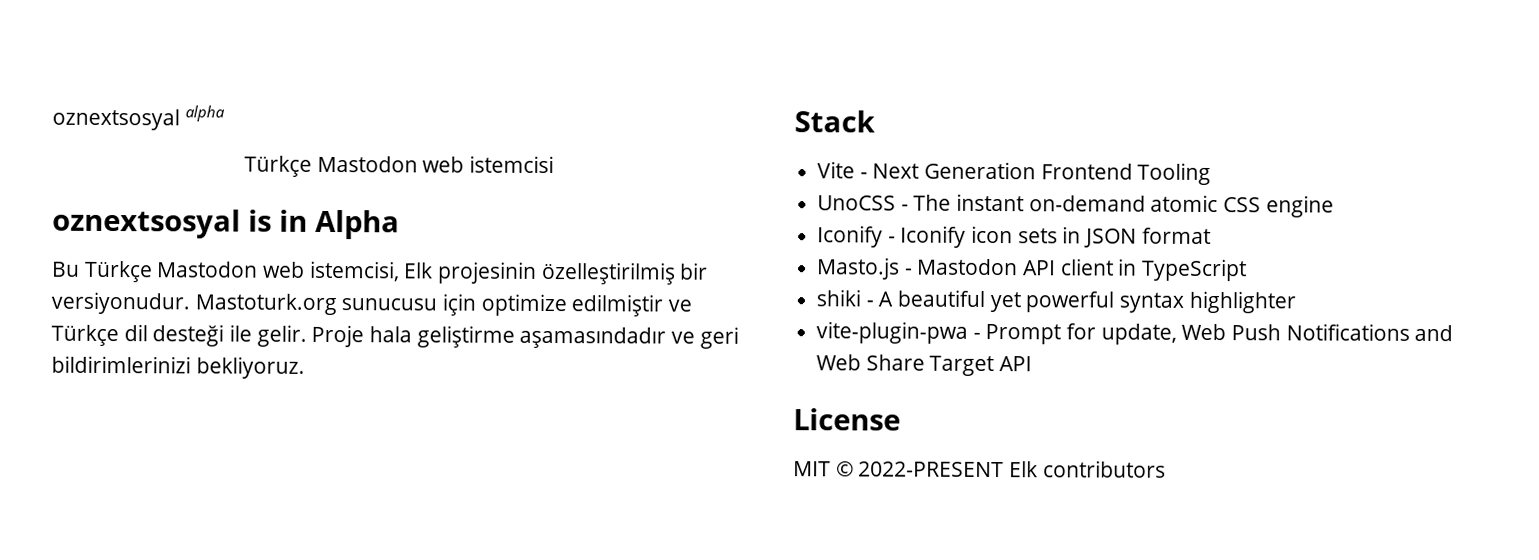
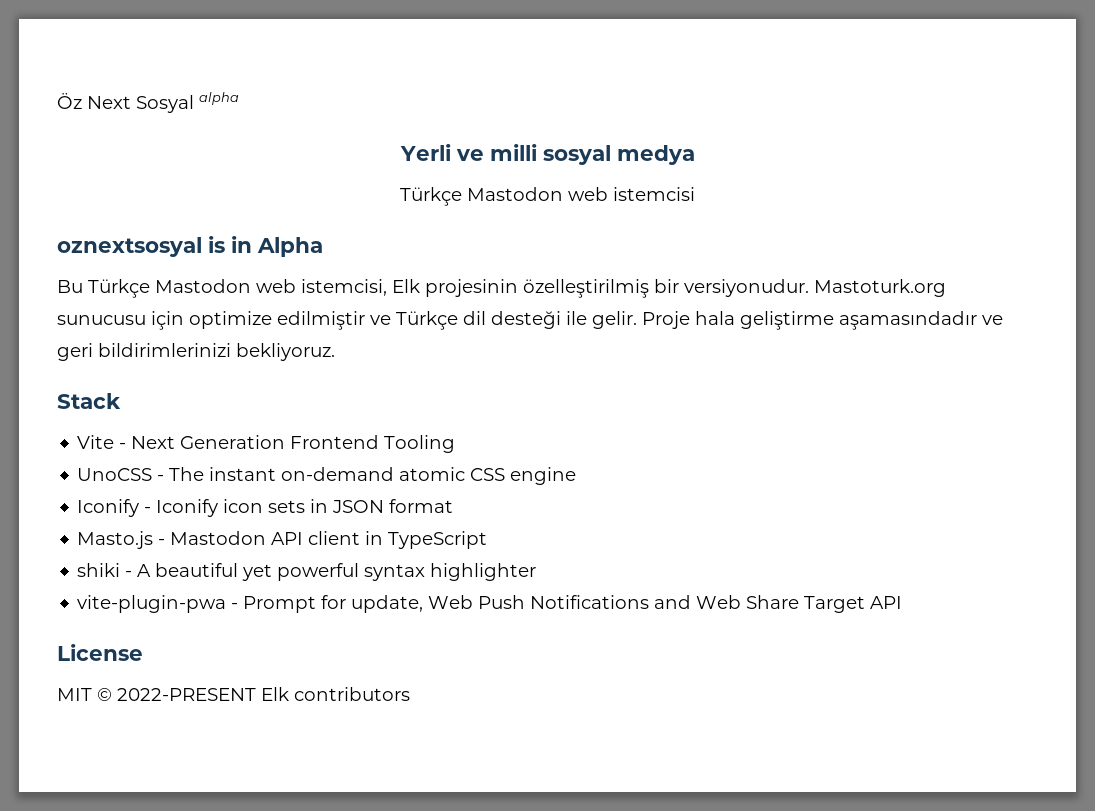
- oznextsosyal alpha
+ Öz Next Sosyal alpha
+ Yerli ve milli sosyal medya

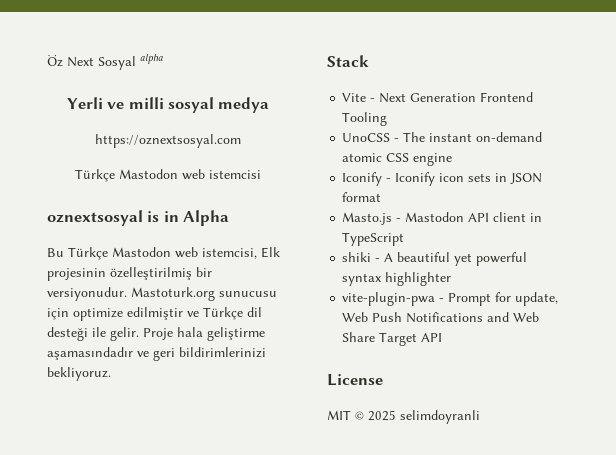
+ https://oznextsosyal.com
- MIT © 2022-PRESENT Elk contributors
+ MIT © 2025 selimdoyranli

